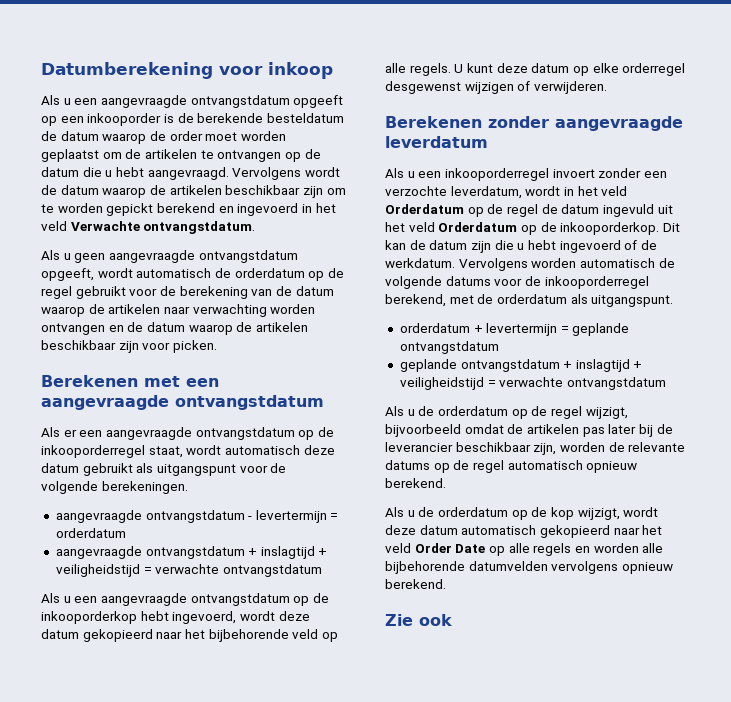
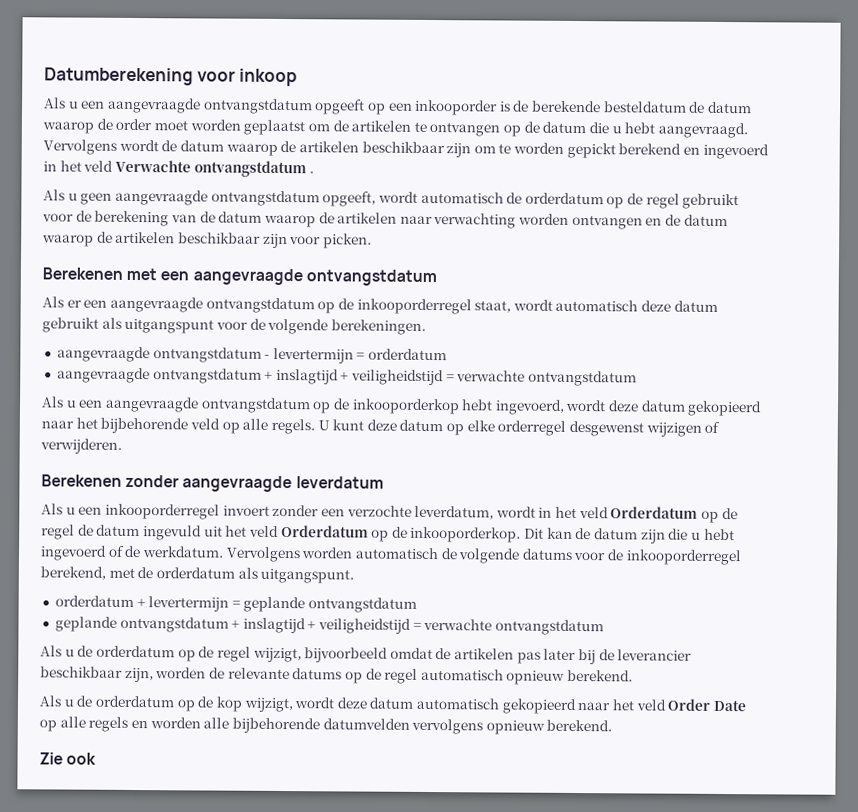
- Vervolgens wordt de datum waarop de artikelen beschikbaar zijn om te worden gepickt berekend en ingevoerd in het veld Verwachte ontvangstdatum.
+ Vervolgens wordt de datum waarop de artikelen beschikbaar zijn om te worden gepickt berekend en ingevoerd in het veld Verwachte ontvangstdatum .

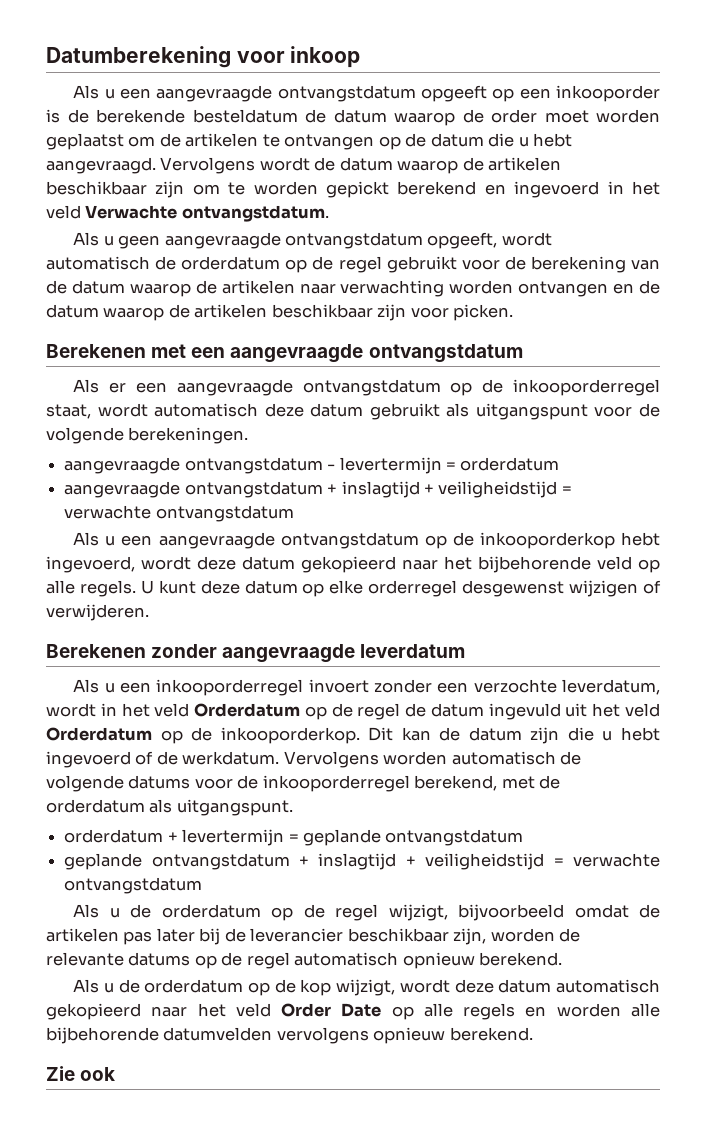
- Vervolgens wordt de datum waarop de artikelen beschikbaar zijn om te worden gepickt berekend en ingevoerd in het veld Verwachte ontvangstdatum .
+ Vervolgens wordt de datum waarop de artikelen beschikbaar zijn om te worden gepickt berekend en ingevoerd in het veld Verwachte ontvangstdatum.

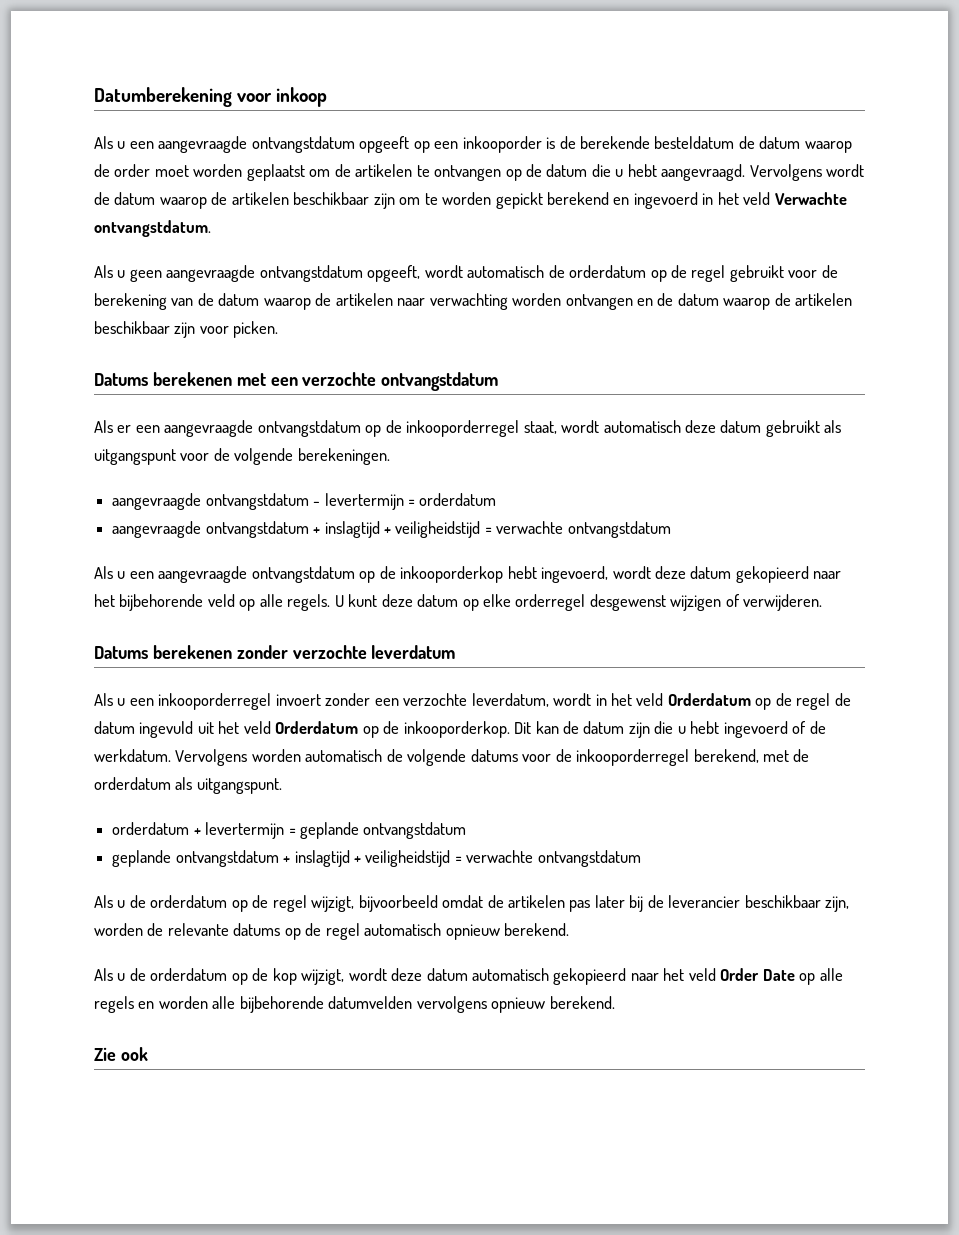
- Berekenen met een aangevraagde ontvangstdatum
+ Datums berekenen met een verzochte ontvangstdatum
- Berekenen zonder aangevraagde leverdatum
+ Datums berekenen zonder verzochte leverdatum

